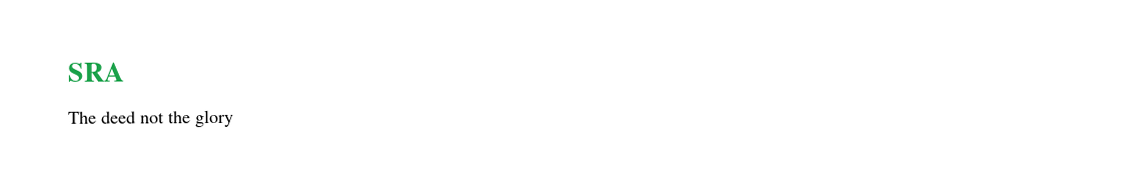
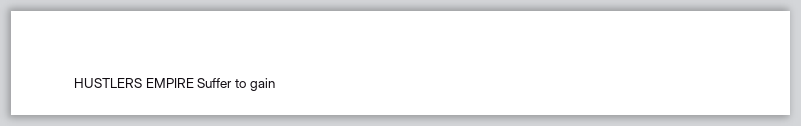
- SRA
- The deed not the glory
+ HUSTLERS EMPIRE Suffer to gain

